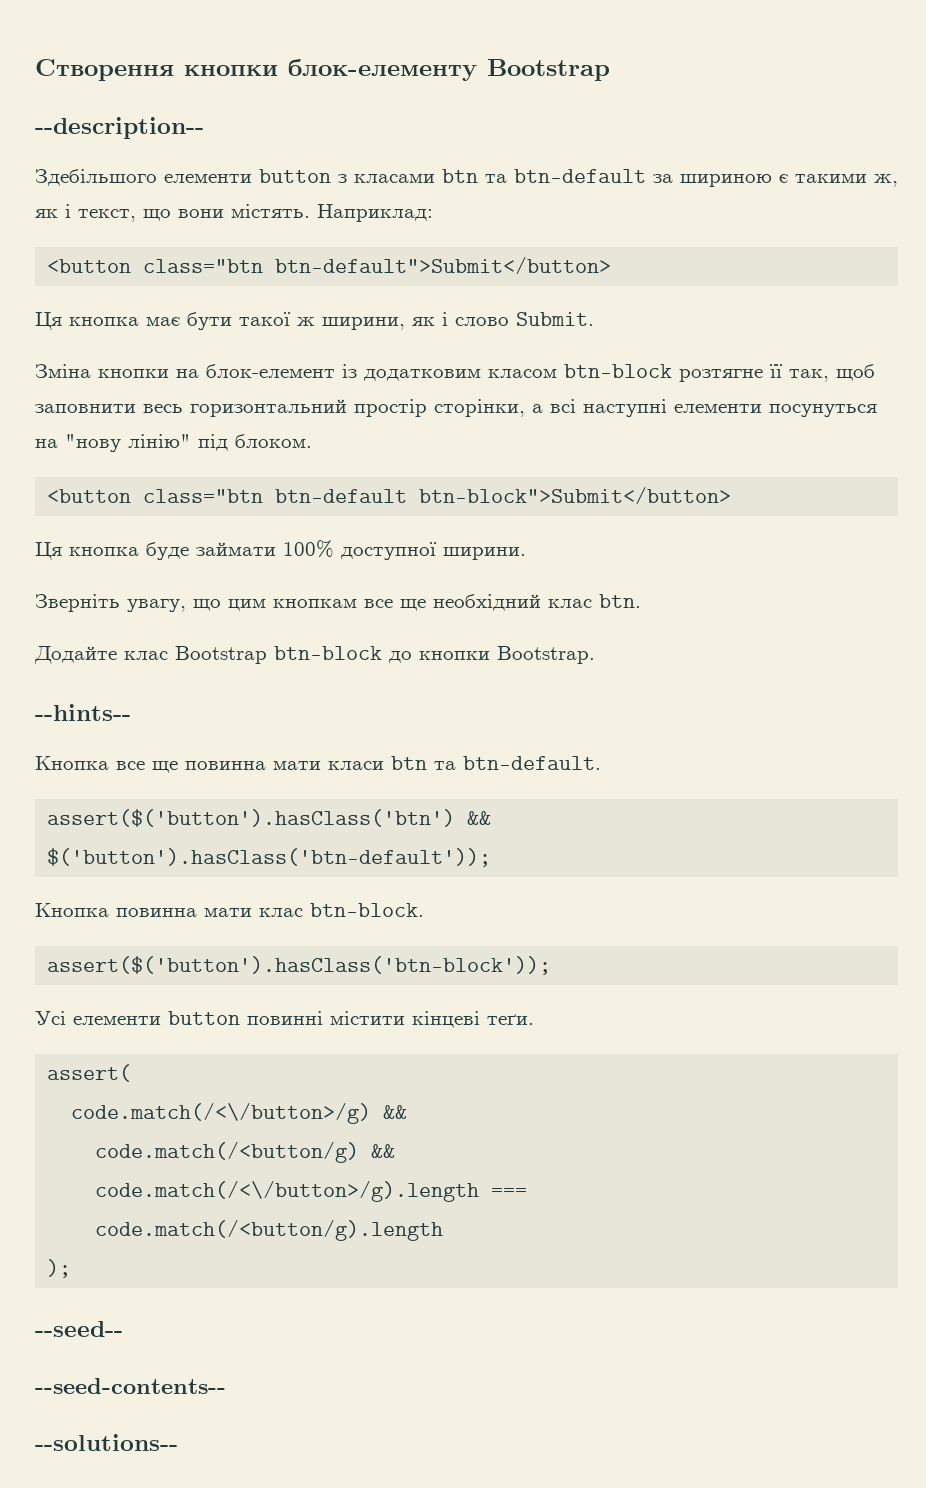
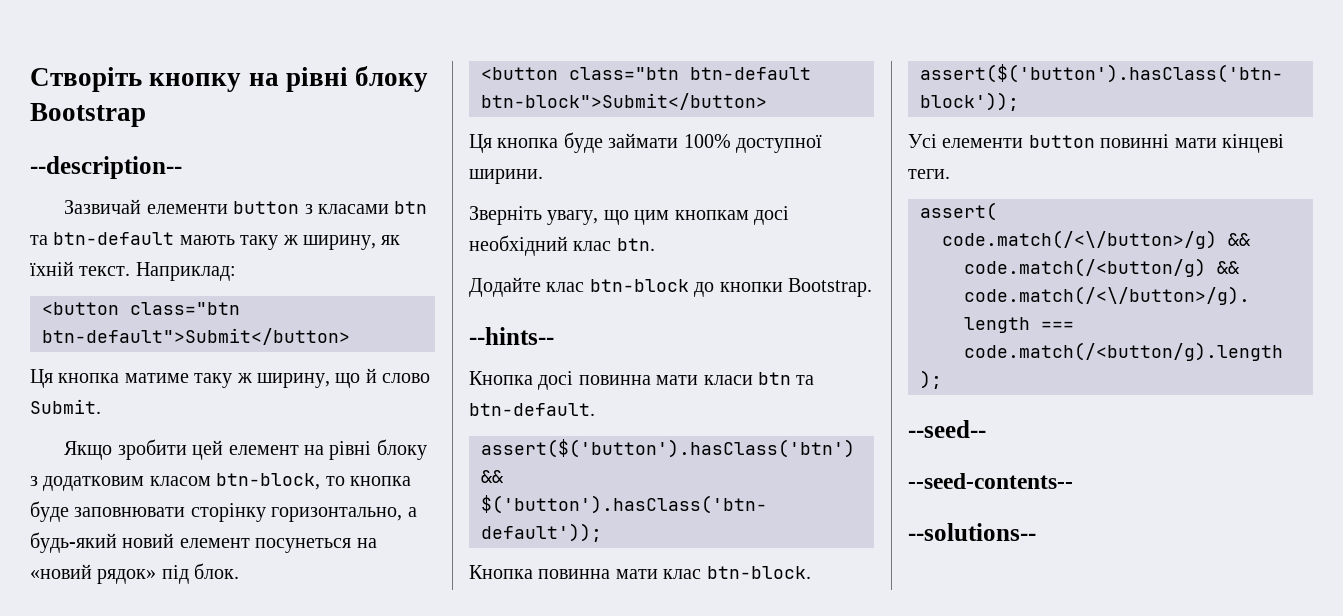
- Створення кнопки блок-елементу Bootstrap
+ Створіть кнопку на рівні блоку Bootstrap
- Здебільшого елементи button з класами btn та btn-default за шириною є такими ж, як і текст, що вони містять.
+ Зазвичай елементи button з класами btn та btn-default мають таку ж ширину, як їхній текст.
- Ця кнопка має бути такої ж ширини, як і слово Submit.
- Зміна кнопки на блок-елемент із додатковим класом btn-block розтягне її так, щоб заповнити весь горизонтальний простір сторінки, а всі наступні елементи посунуться на "нову лінію" під блоком.
+ Ця кнопка матиме таку ж ширину, що й слово Submit.
+ Якщо зробити цей елемент на рівні блоку з додатковим класом btn-block, то кнопка буде заповнювати сторінку горизонтально, а будь-який новий елемент посунеться на «новий рядок» під блок.
- Зверніть увагу, що цим кнопкам все ще необхідний клас btn.
+ Зверніть увагу, що цим кнопкам досі необхідний клас btn.
- Додайте клас Bootstrap btn-block до кнопки Bootstrap.
+ Додайте клас btn-block до кнопки Bootstrap.
- Кнопка все ще повинна мати класи btn та btn-default.
+ Кнопка досі повинна мати класи btn та btn-default.
- Усі елементи button повинні містити кінцеві теґи.
+ Усі елементи button повинні мати кінцеві теги.

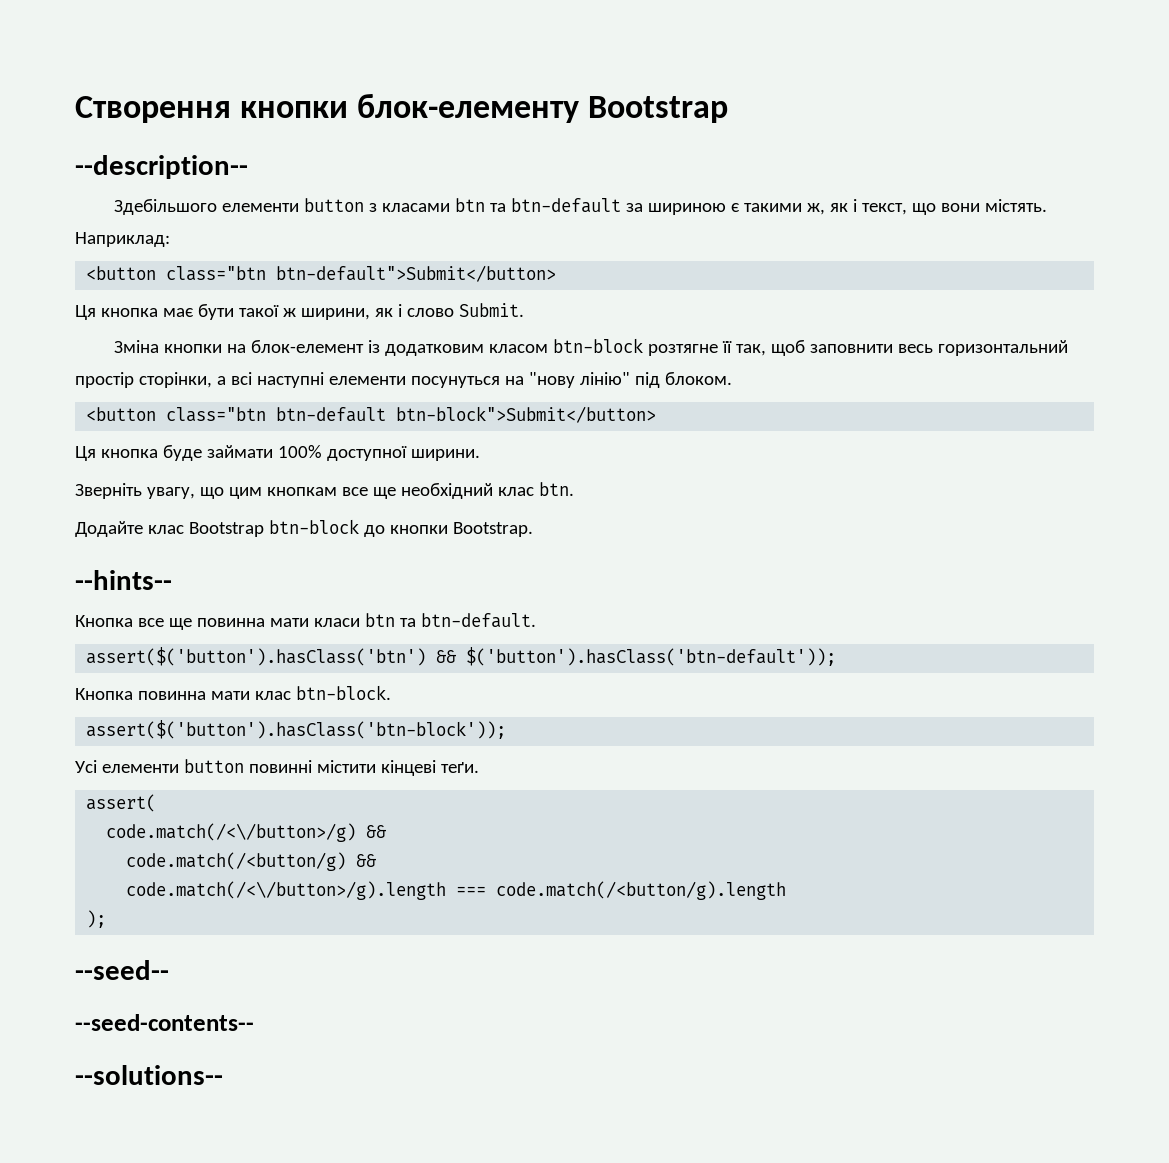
- Створіть кнопку на рівні блоку Bootstrap
+ Створення кнопки блок-елементу Bootstrap
- Зазвичай елементи button з класами btn та btn-default мають таку ж ширину, як їхній текст.
+ Здебільшого елементи button з класами btn та btn-default за шириною є такими ж, як і текст, що вони містять.
- Ця кнопка матиме таку ж ширину, що й слово Submit.
- Якщо зробити цей елемент на рівні блоку з додатковим класом btn-block, то кнопка буде заповнювати сторінку горизонтально, а будь-який новий елемент посунеться на «новий рядок» під блок.
+ Ця кнопка має бути такої ж ширини, як і слово Submit.
+ Зміна кнопки на блок-елемент із додатковим класом btn-block розтягне її так, щоб заповнити весь горизонтальний простір сторінки, а всі наступні елементи посунуться на "нову лінію" під блоком.
- Зверніть увагу, що цим кнопкам досі необхідний клас btn.
+ Зверніть увагу, що цим кнопкам все ще необхідний клас btn.
- Додайте клас btn-block до кнопки Bootstrap.
+ Додайте клас Bootstrap btn-block до кнопки Bootstrap.
- Кнопка досі повинна мати класи btn та btn-default.
+ Кнопка все ще повинна мати класи btn та btn-default.
- Усі елементи button повинні мати кінцеві теги.
+ Усі елементи button повинні містити кінцеві теґи.

